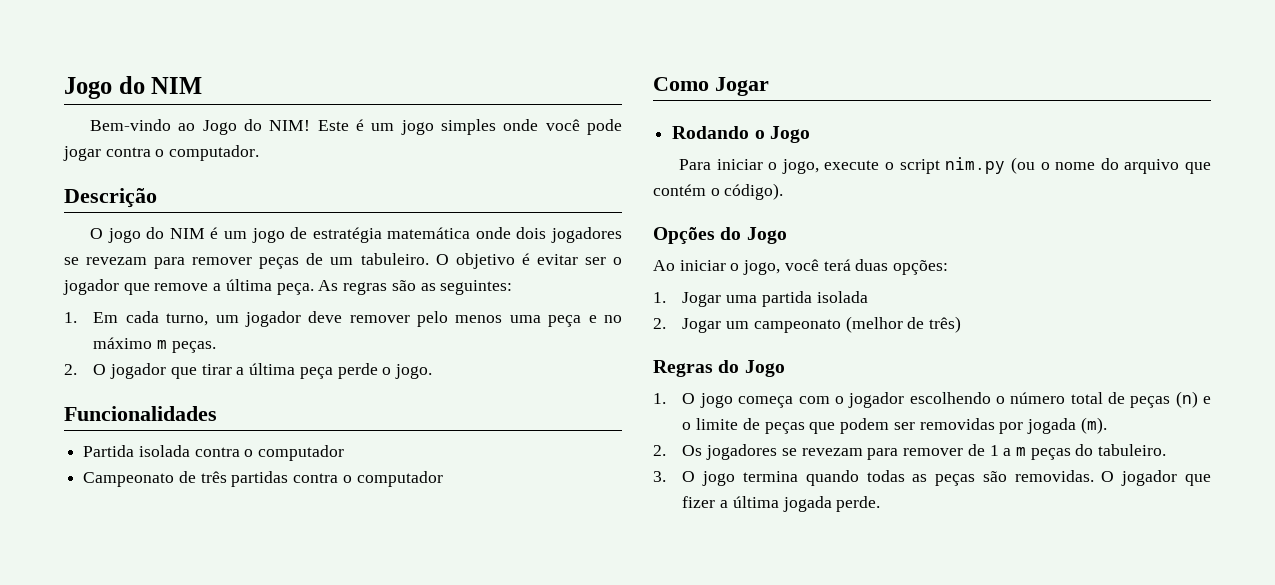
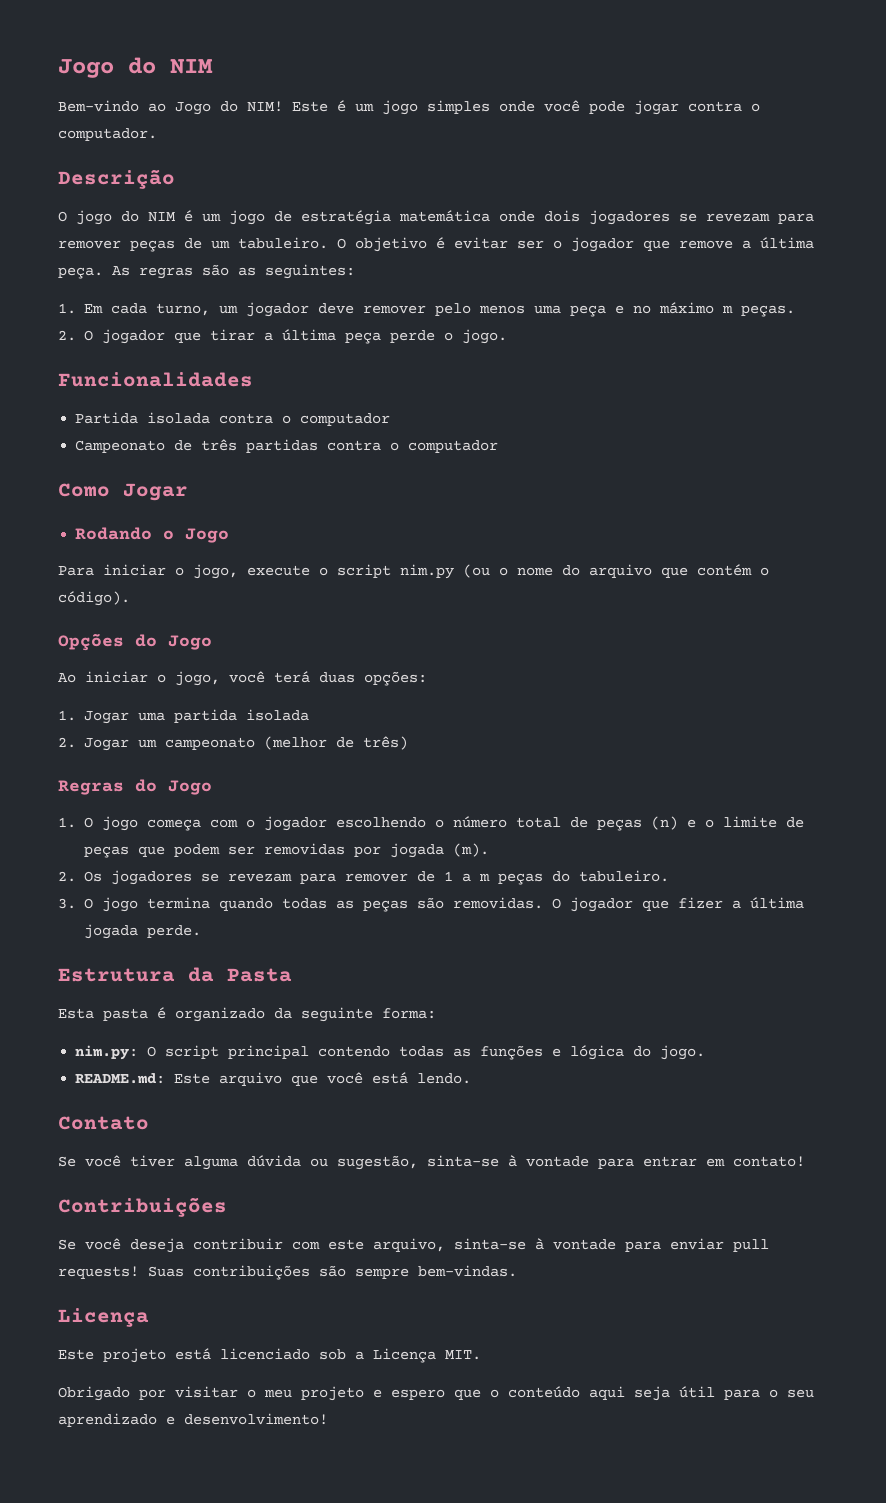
+ Estrutura da Pasta
+ Esta pasta é organizado da seguinte forma:
+ nim.py: O script principal contendo todas as funções e lógica do jogo.
+ README.md: Este arquivo que você está lendo.
+ Contato
+ Se você tiver alguma dúvida ou sugestão, sinta-se à vontade para entrar em contato!
+ Contribuições
+ Se você deseja contribuir com este arquivo, sinta-se à vontade para enviar pull requests! Suas contribuições são sempre bem-vindas.
+ Licença
+ Este projeto está licenciado sob a Licença MIT.
+ Obrigado por visitar o meu projeto e espero que o conteúdo aqui seja útil para o seu aprendizado e desenvolvimento!

